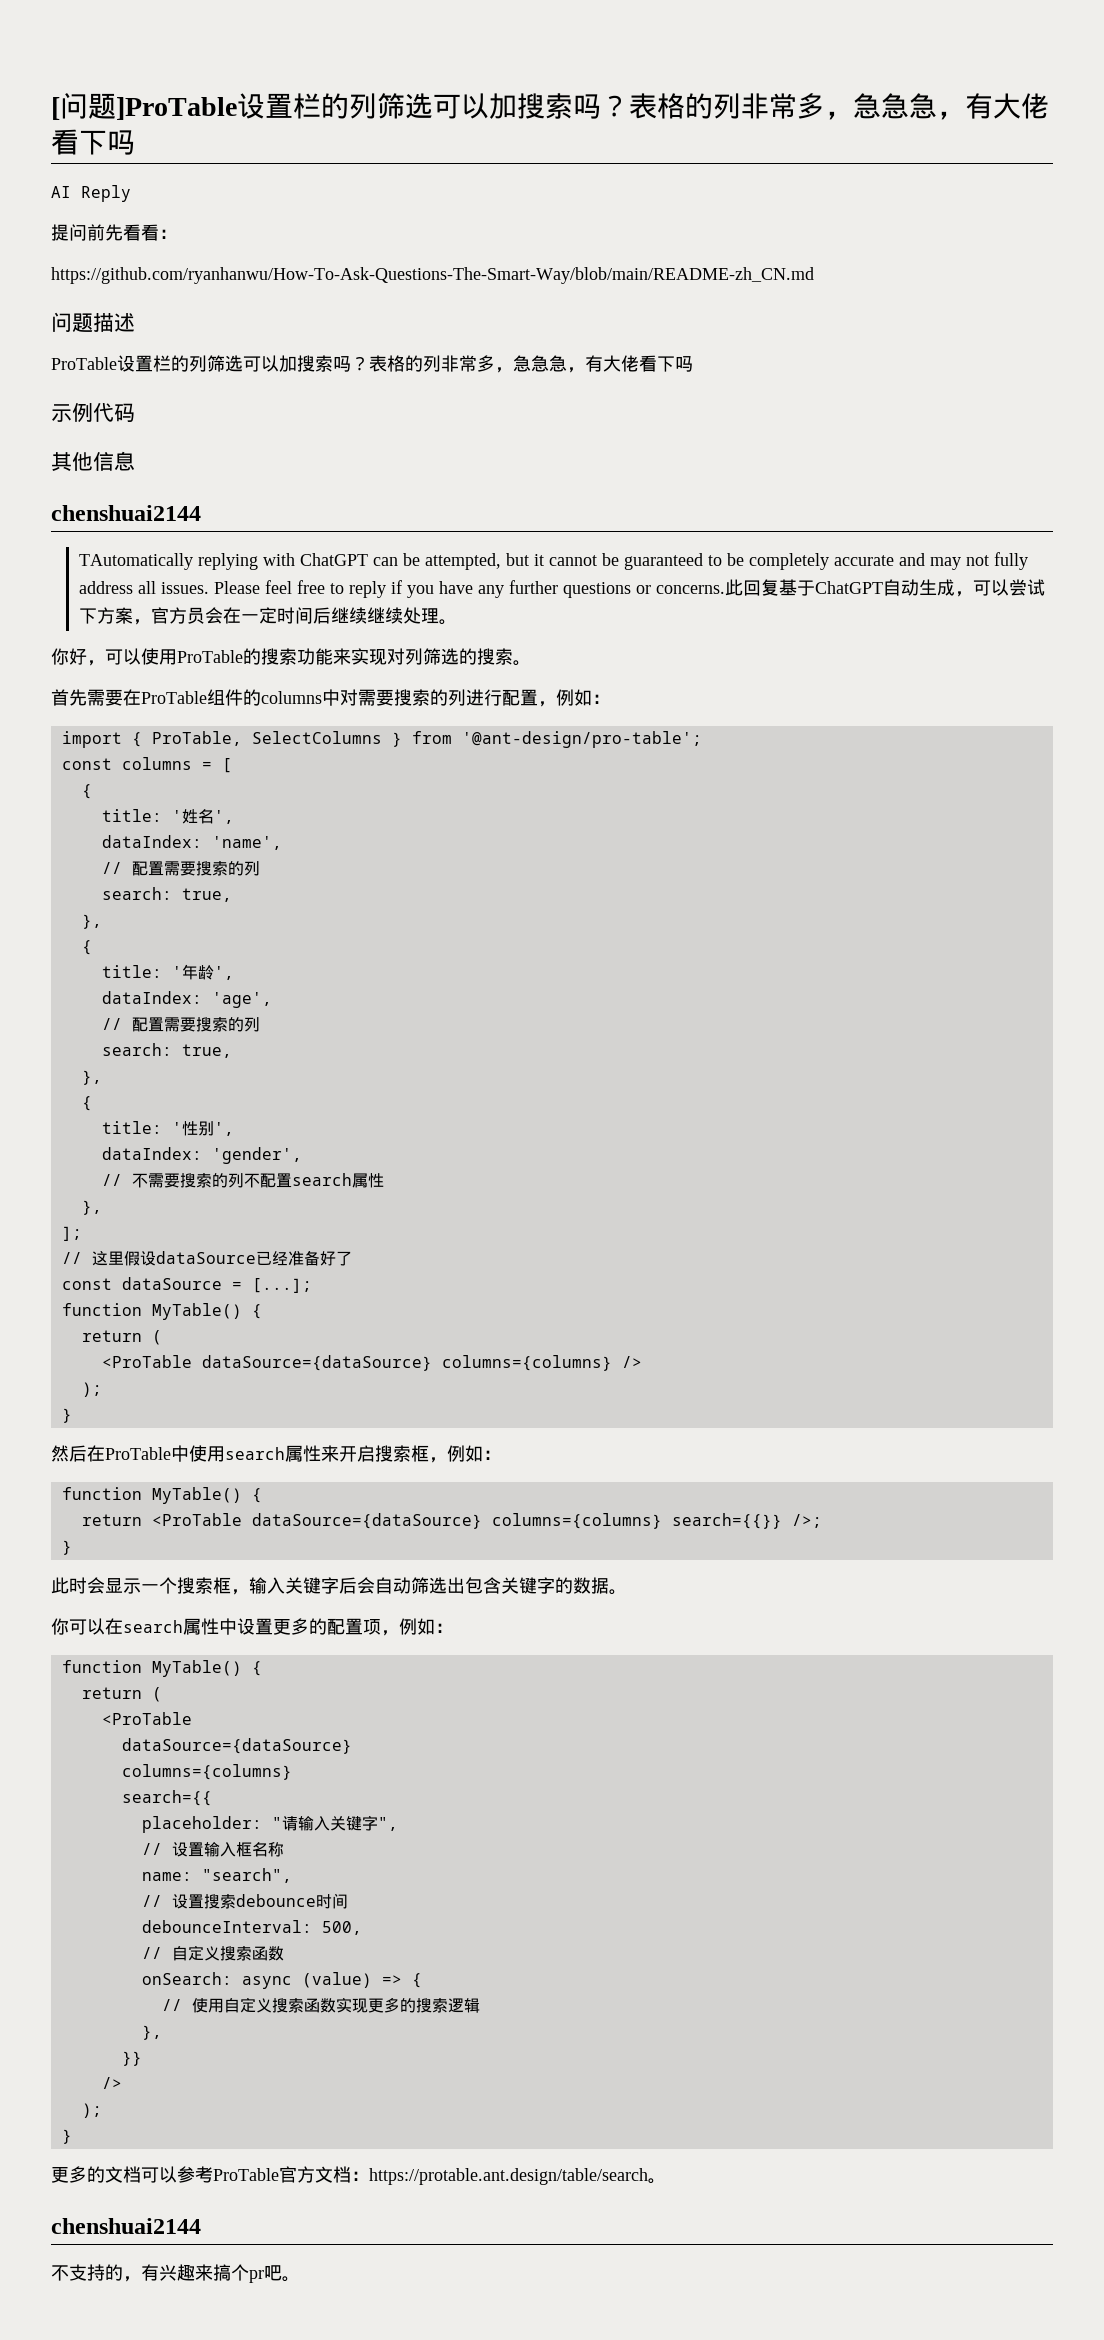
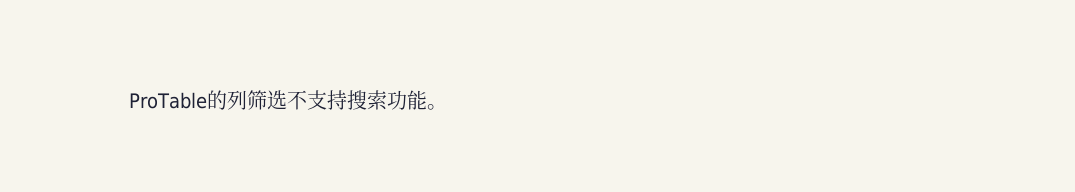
- [问题]ProTable设置栏的列筛选可以加搜索吗？表格的列非常多，急急急，有大佬看下吗
- AI Reply
- 提问前先看看：
- https://github.com/ryanhanwu/How-To-Ask-Questions-The-Smart-Way/blob/main/README-zh_CN.md
- 问题描述
- ProTable设置栏的列筛选可以加搜索吗？表格的列非常多，急急急，有大佬看下吗
- 示例代码
- 其他信息
- chenshuai2144
- TAutomatically replying with ChatGPT can be attempted, but it cannot be guaranteed to be completely accurate and may not fully address all issues. Please feel free to reply if you have any further questions or concerns.此回复基于ChatGPT自动生成，可以尝试下方案，官方员会在一定时间后继续继续处理。
- 你好，可以使用ProTable的搜索功能来实现对列筛选的搜索。
- 首先需要在ProTable组件的columns中对需要搜索的列进行配置，例如：
- import { ProTable, SelectColumns } from '@ant-design/pro-table';
- const columns = [
- {
- title: '姓名',
- dataIndex: 'name',
- // 配置需要搜索的列
- search: true,
- },
- {
- title: '年龄',
- dataIndex: 'age',
- // 配置需要搜索的列
- search: true,
- },
- {
- title: '性别',
- dataIndex: 'gender',
- // 不需要搜索的列不配置search属性
- },
- ];
- // 这里假设dataSource已经准备好了
- const dataSource = [...];
- function MyTable() {
- return (
- <ProTable dataSource={dataSource} columns={columns} />
- );
- }
- 然后在ProTable中使用search属性来开启搜索框，例如：
- function MyTable() {
- return <ProTable dataSource={dataSource} columns={columns} search={{}} />;
- }
- 此时会显示一个搜索框，输入关键字后会自动筛选出包含关键字的数据。
- 你可以在search属性中设置更多的配置项，例如：
- function MyTable() {
- return (
- <ProTable
- dataSource={dataSource}
- columns={columns}
- search={{
- placeholder: "请输入关键字",
- // 设置输入框名称
- name: "search",
- // 设置搜索debounce时间
- debounceInterval: 500,
- // 自定义搜索函数
- onSearch: async (value) => {
- // 使用自定义搜索函数实现更多的搜索逻辑
- },
- }}
- />
- );
- }
- 更多的文档可以参考ProTable官方文档：https://protable.ant.design/table/search。
- chenshuai2144
- 不支持的，有兴趣来搞个pr吧。
+ ProTable的列筛选不支持搜索功能。

